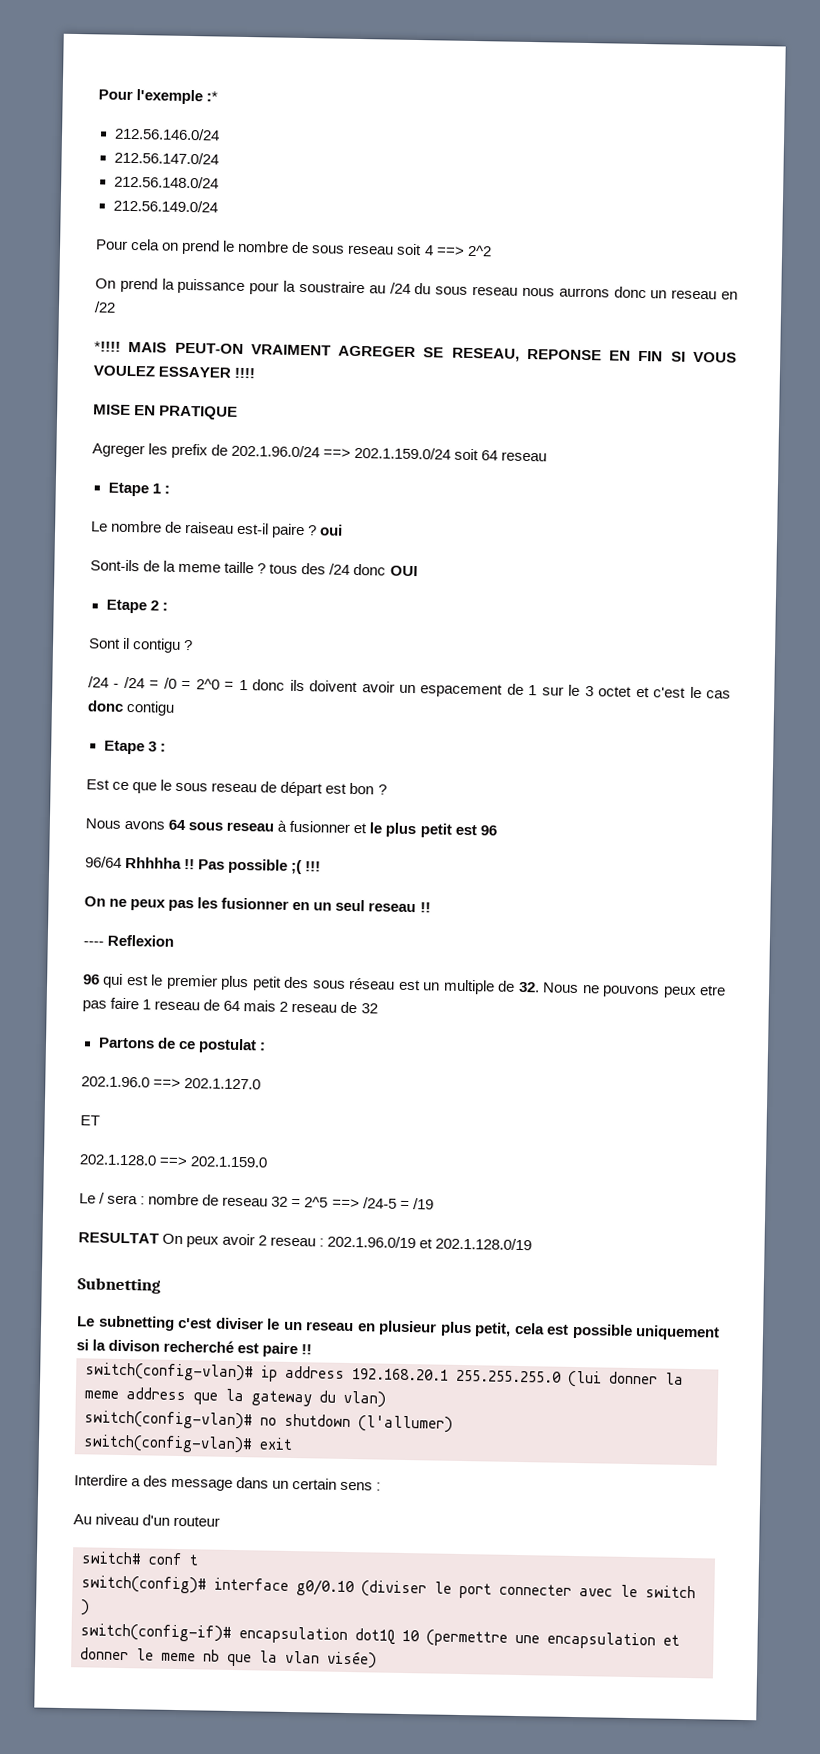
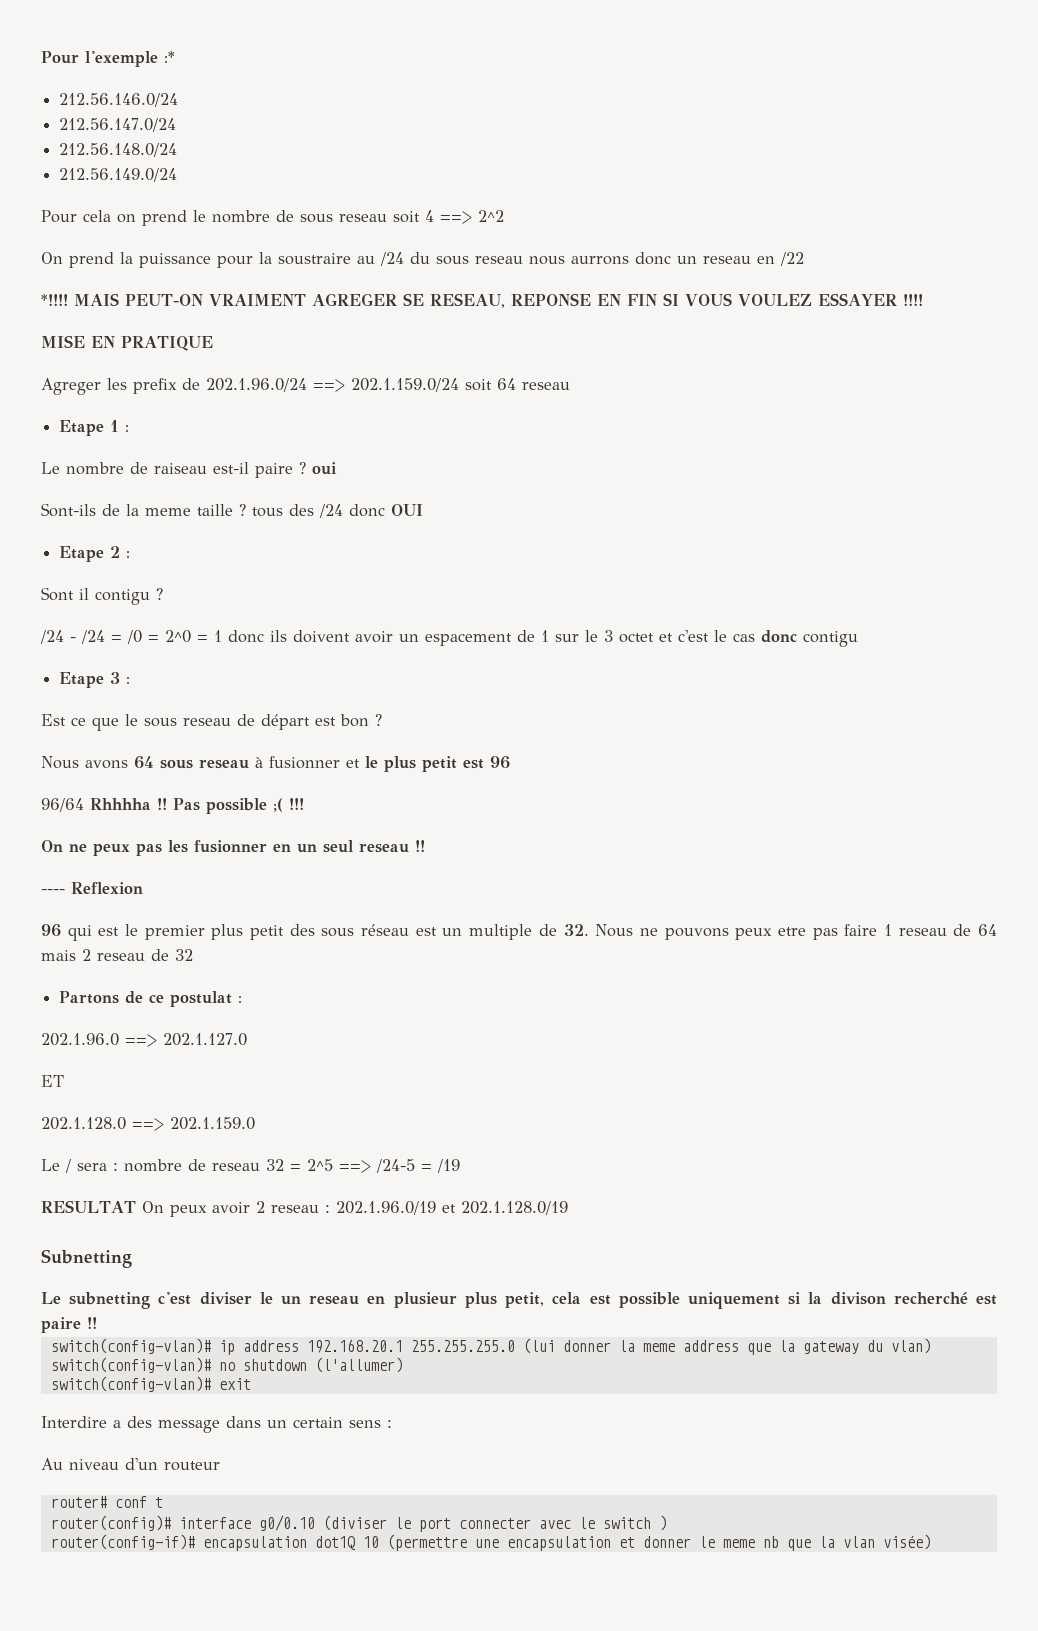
- switch# conf t
+ router# conf t
- switch(config)# interface g0/0.10 (diviser le port connecter avec le switch )
+ router(config)# interface g0/0.10 (diviser le port connecter avec le switch )
- switch(config-if)# encapsulation dot1Q 10 (permettre une encapsulation et donner le meme nb que la vlan visée)
+ router(config-if)# encapsulation dot1Q 10 (permettre une encapsulation et donner le meme nb que la vlan visée)

